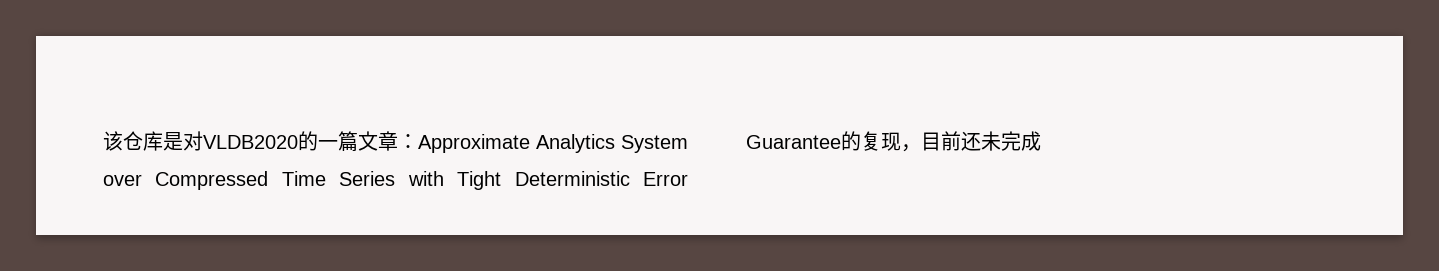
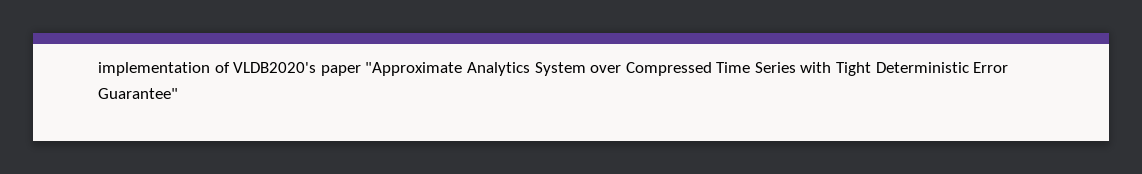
- 该仓库是对VLDB2020的一篇文章：Approximate Analytics System over Compressed Time Series with Tight Deterministic Error Guarantee的复现，目前还未完成
+ implementation of VLDB2020's paper "Approximate Analytics System over Compressed Time Series with Tight Deterministic Error Guarantee"

